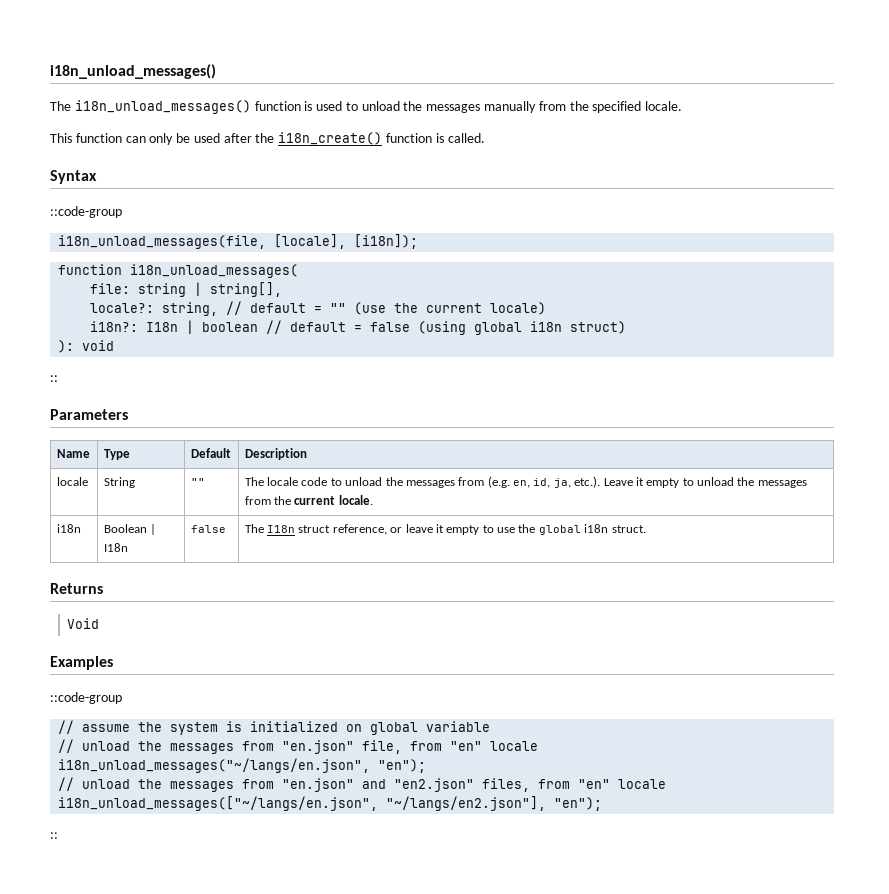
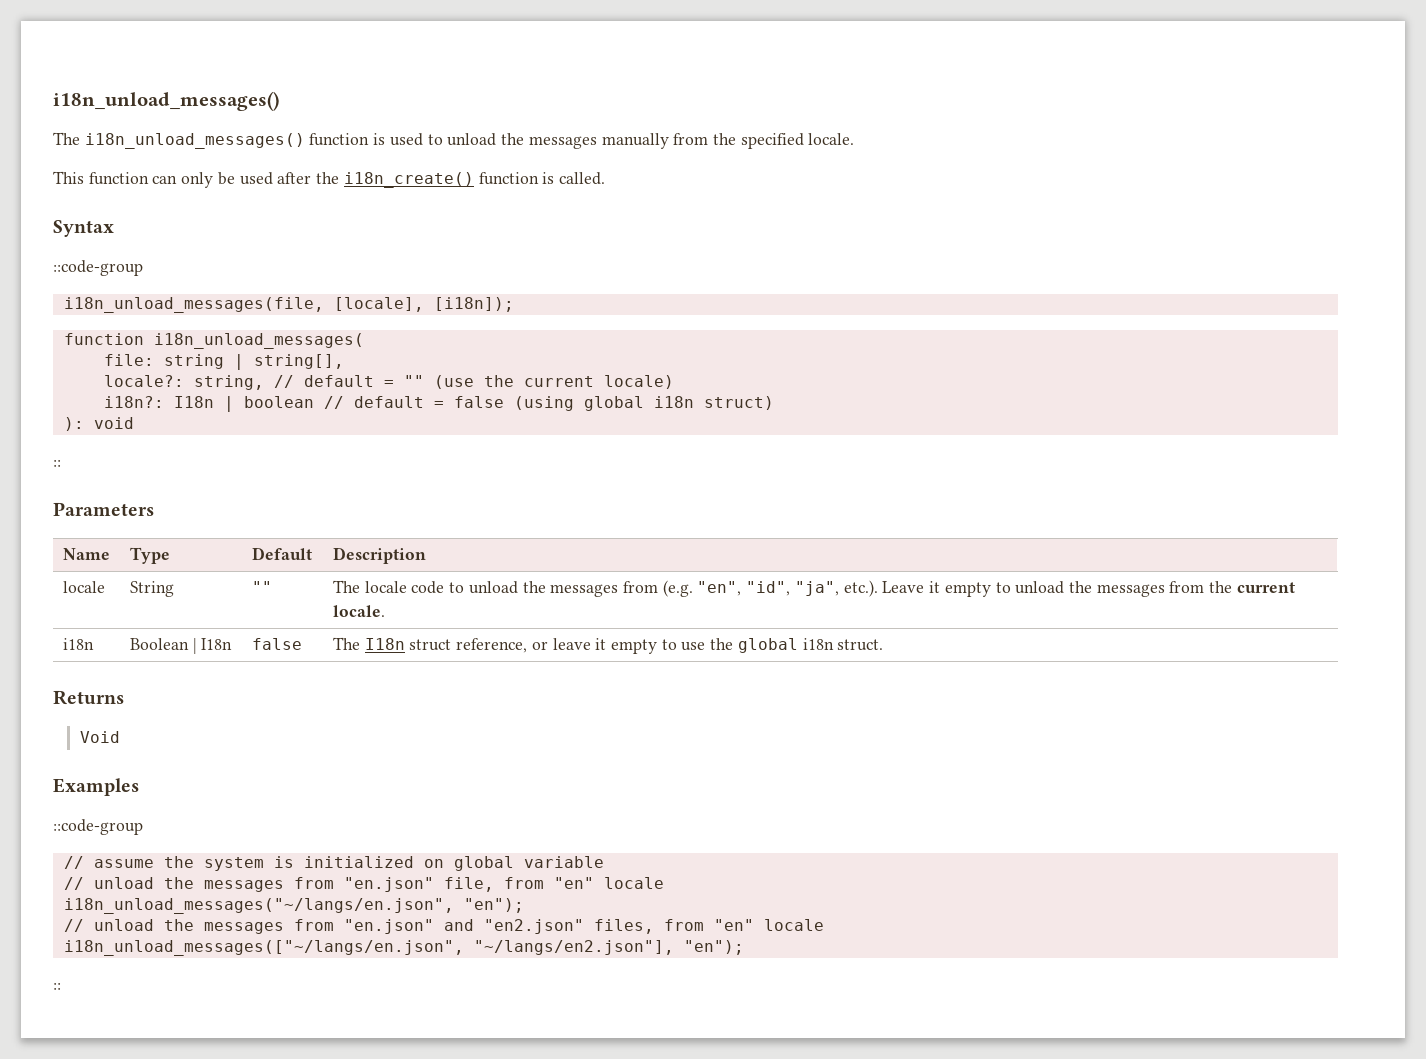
- locale | String | "" | The locale code to unload the messages from (e.g. en, id, ja, etc.). Leave it empty to unload the messages from the current locale.
+ locale | String | "" | The locale code to unload the messages from (e.g. "en", "id", "ja", etc.). Leave it empty to unload the messages from the current locale.

